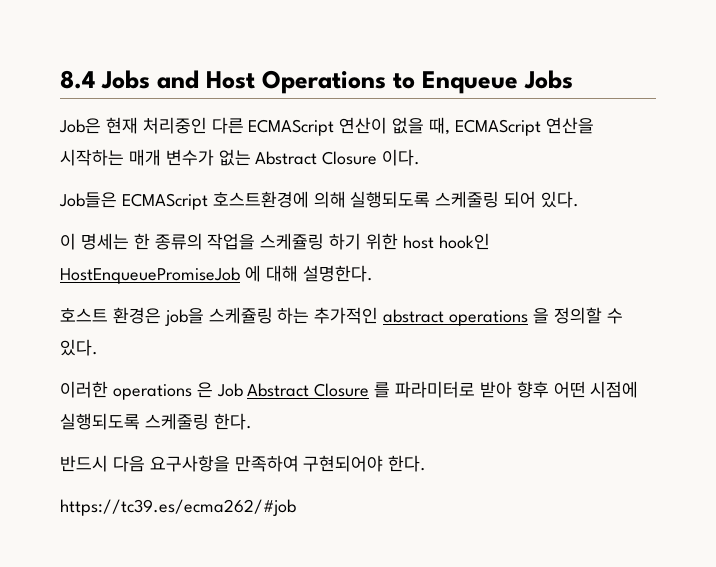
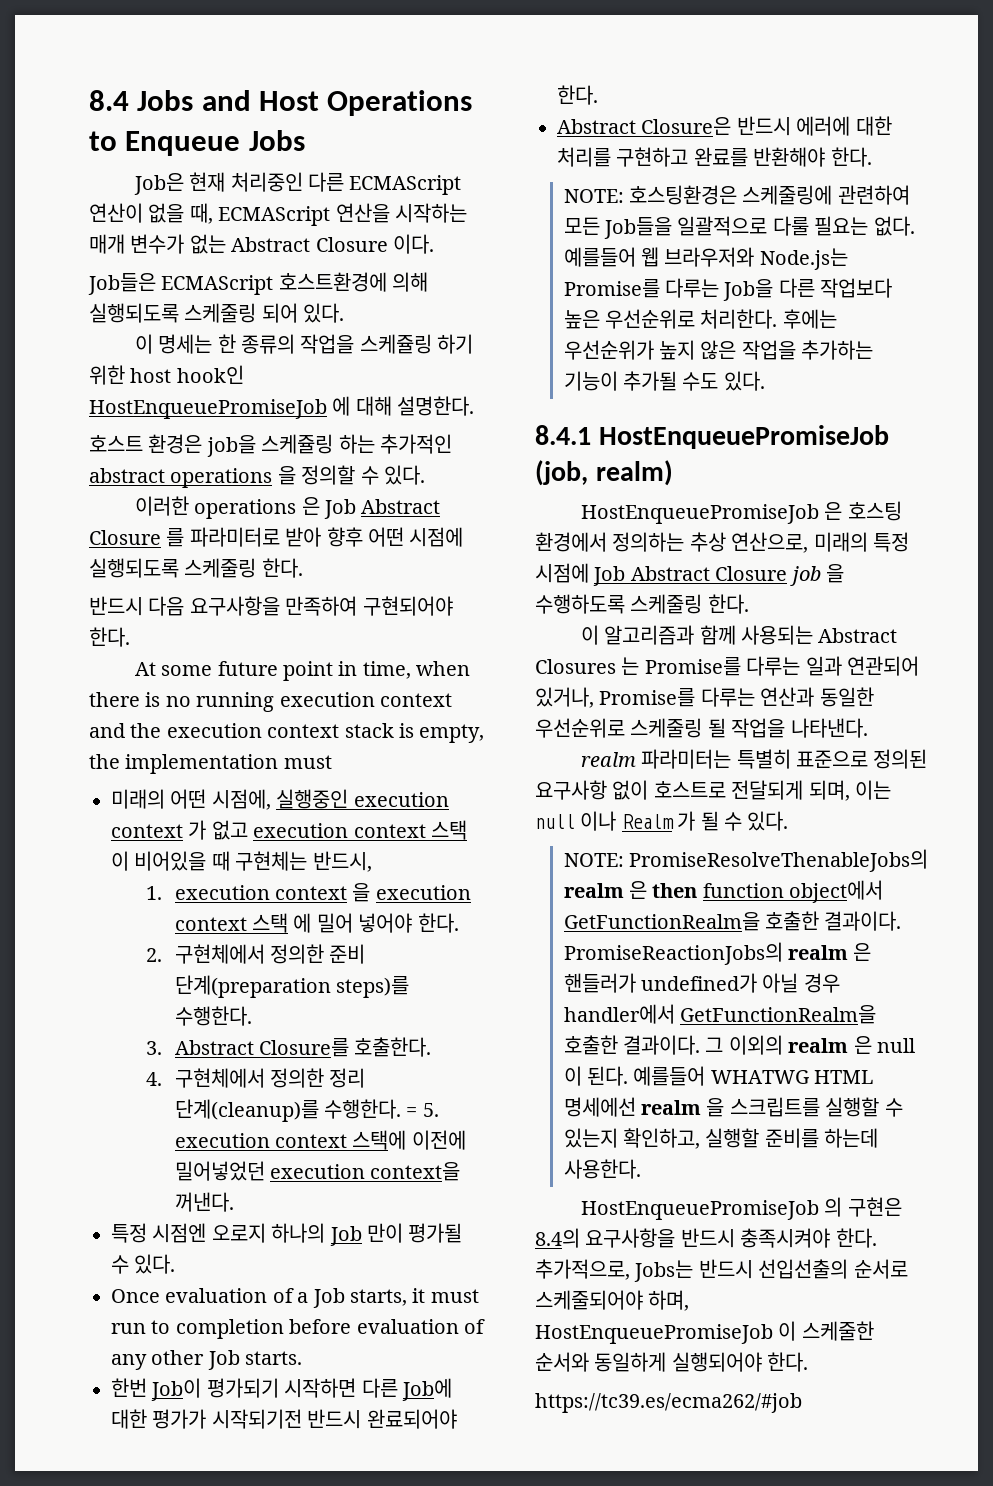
+ At some future point in time, when there is no running execution context and the execution context stack is empty, the implementation must
+ 미래의 어떤 시점에, 실행중인 execution context 가 없고 execution context 스택 이 비어있을 때 구현체는 반드시,
+ 1. execution context 을 execution context 스택 에 밀어 넣어야 한다.
+ 2. 구현체에서 정의한 준비 단계(preparation steps)를 수행한다.
+ 3. Abstract Closure를 호출한다.
+ 4. 구현체에서 정의한 정리 단계(cleanup)를 수행한다. = 5. execution context 스택에 이전에 밀어넣었던 execution context을 꺼낸다.
+ 특정 시점엔 오로지 하나의 Job 만이 평가될 수 있다.
+ Once evaluation of a Job starts, it must run to completion before evaluation of any other Job starts.
+ 한번 Job이 평가되기 시작하면 다른 Job에 대한 평가가 시작되기전 반드시 완료되어야 한다.
+ Abstract Closure은 반드시 에러에 대한 처리를 구현하고 완료를 반환해야 한다.
+ NOTE: 호스팅환경은 스케줄링에 관련하여 모든 Job들을 일괄적으로 다룰 필요는 없다. 예를들어 웹 브라우저와 Node.js는 Promise를 다루는 Job을 다른 작업보다 높은 우선순위로 처리한다. 후에는 우선순위가 높지 않은 작업을 추가하는 기능이 추가될 수도 있다.
+ 8.4.1 HostEnqueuePromiseJob (job, realm)
+ HostEnqueuePromiseJob 은 호스팅 환경에서 정의하는 추상 연산으로, 미래의 특정 시점에 Job Abstract Closure job 을 수행하도록 스케줄링 한다.
+ 이 알고리즘과 함께 사용되는 Abstract Closures 는 Promise를 다루는 일과 연관되어 있거나, Promise를 다루는 연산과 동일한 우선순위로 스케줄링 될 작업을 나타낸다.
+ realm 파라미터는 특별히 표준으로 정의된 요구사항 없이 호스트로 전달되게 되며, 이는 null 이나 Realm 가 될 수 있다.
+ NOTE: PromiseResolveThenableJobs의 realm 은 then function object에서 GetFunctionRealm을 호출한 결과이다. PromiseReactionJobs의 realm 은 핸들러가 undefined가 아닐 경우 handler에서 GetFunctionRealm을 호출한 결과이다. 그 이외의 realm 은 null 이 된다. 예를들어 WHATWG HTML 명세에선 realm 을 스크립트를 실행할 수 있는지 확인하고, 실행할 준비를 하는데 사용한다.
+ HostEnqueuePromiseJob 의 구현은 8.4의 요구사항을 반드시 충족시켜야 한다. 추가적으로, Jobs는 반드시 선입선출의 순서로 스케줄되어야 하며, HostEnqueuePromiseJob 이 스케줄한 순서와 동일하게 실행되어야 한다.

